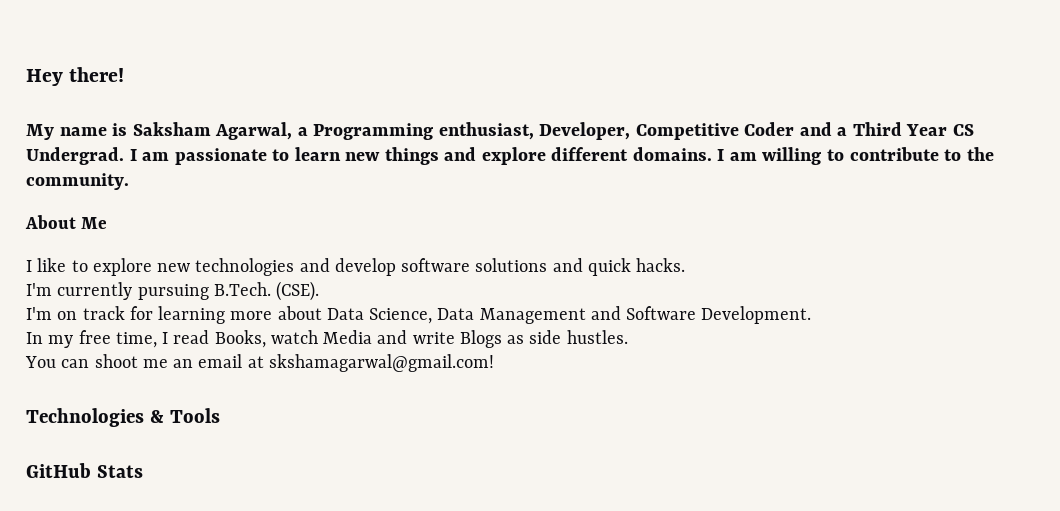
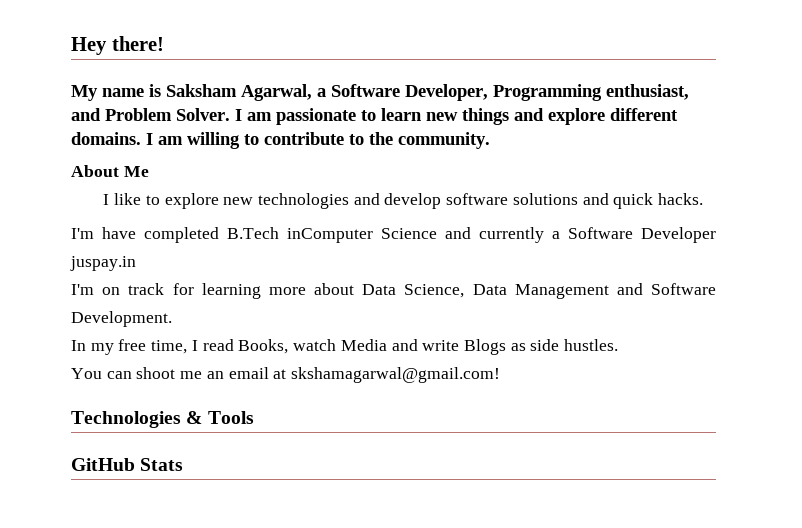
- My name is Saksham Agarwal, a Programming enthusiast, Developer, Competitive Coder and a Third Year CS Undergrad.
+ My name is Saksham Agarwal, a Software Developer, Programming enthusiast, and Problem Solver.
- I'm currently pursuing B.Tech. (CSE).
+ I'm have completed B.Tech inComputer Science and currently a Software Developer juspay.in

